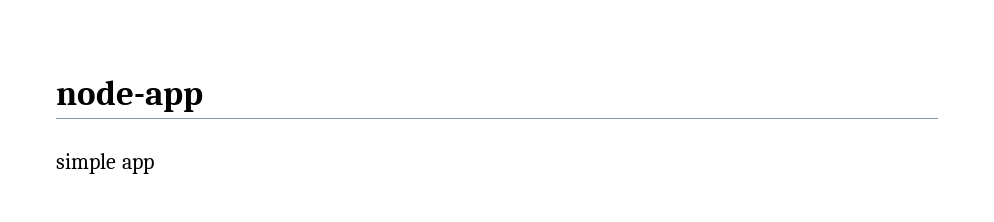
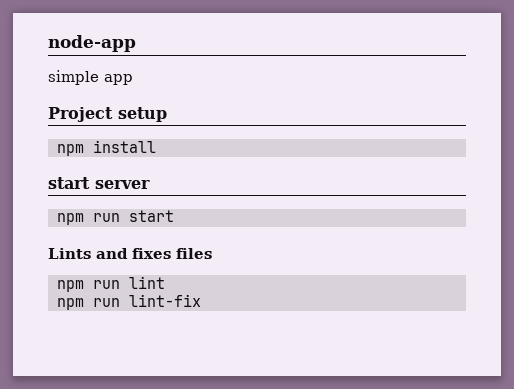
+ Project setup
+ npm install
+ start server
+ npm run start
+ Lints and fixes files
+ npm run lint
+ npm run lint-fix

